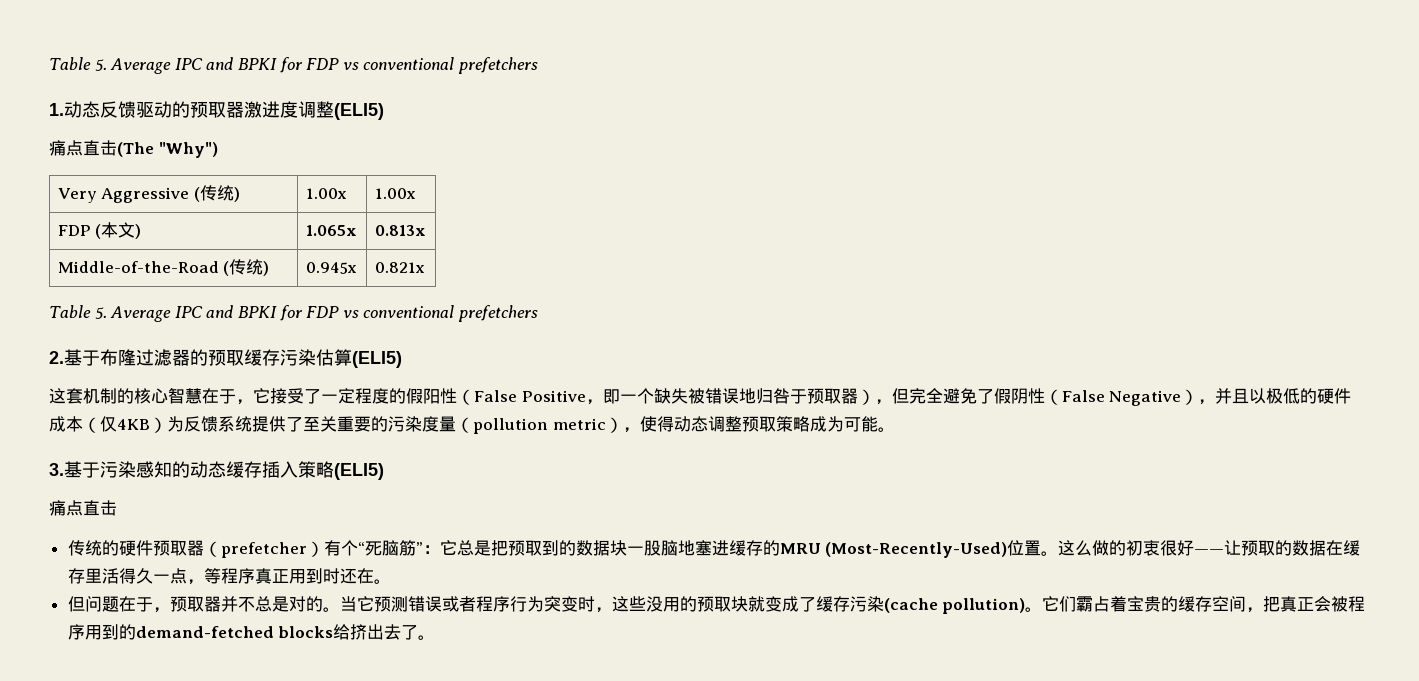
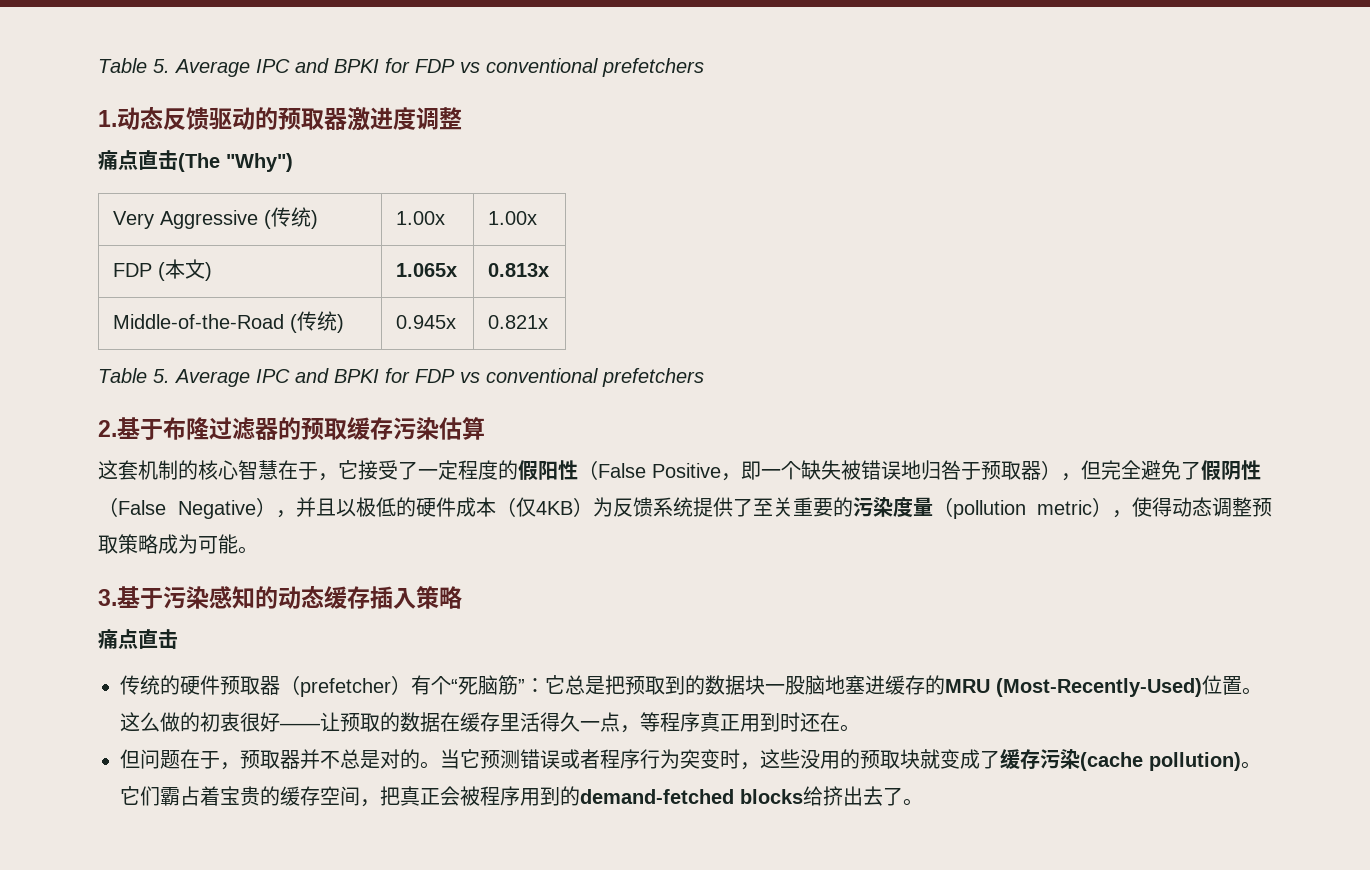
- 1.动态反馈驱动的预取器激进度调整(ELI5)
+ 1.动态反馈驱动的预取器激进度调整
- 2.基于布隆过滤器的预取缓存污染估算(ELI5)
+ 2.基于布隆过滤器的预取缓存污染估算
- 3.基于污染感知的动态缓存插入策略(ELI5)
+ 3.基于污染感知的动态缓存插入策略

